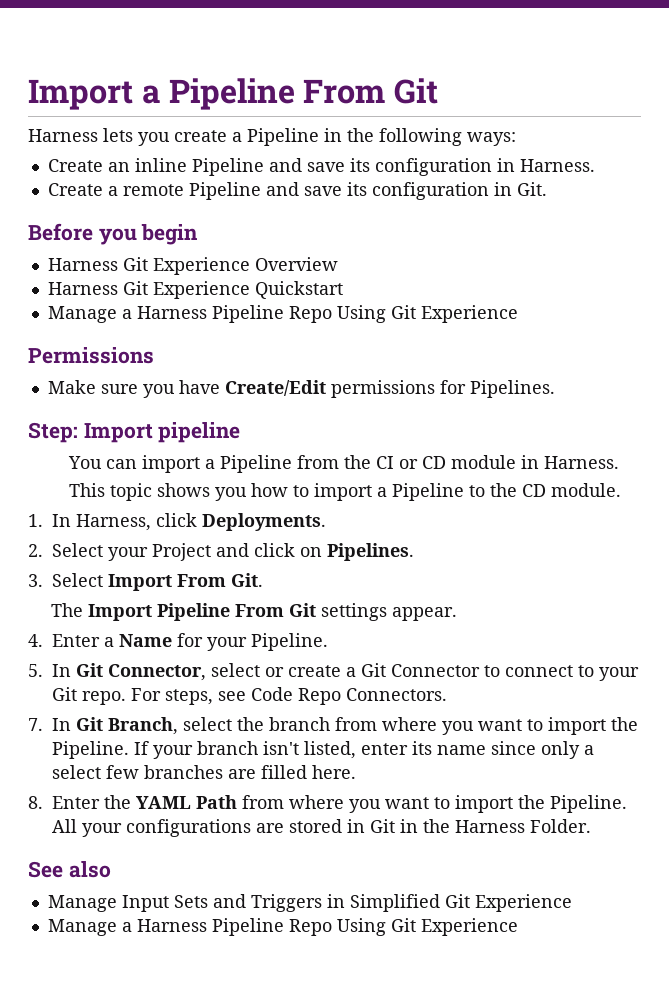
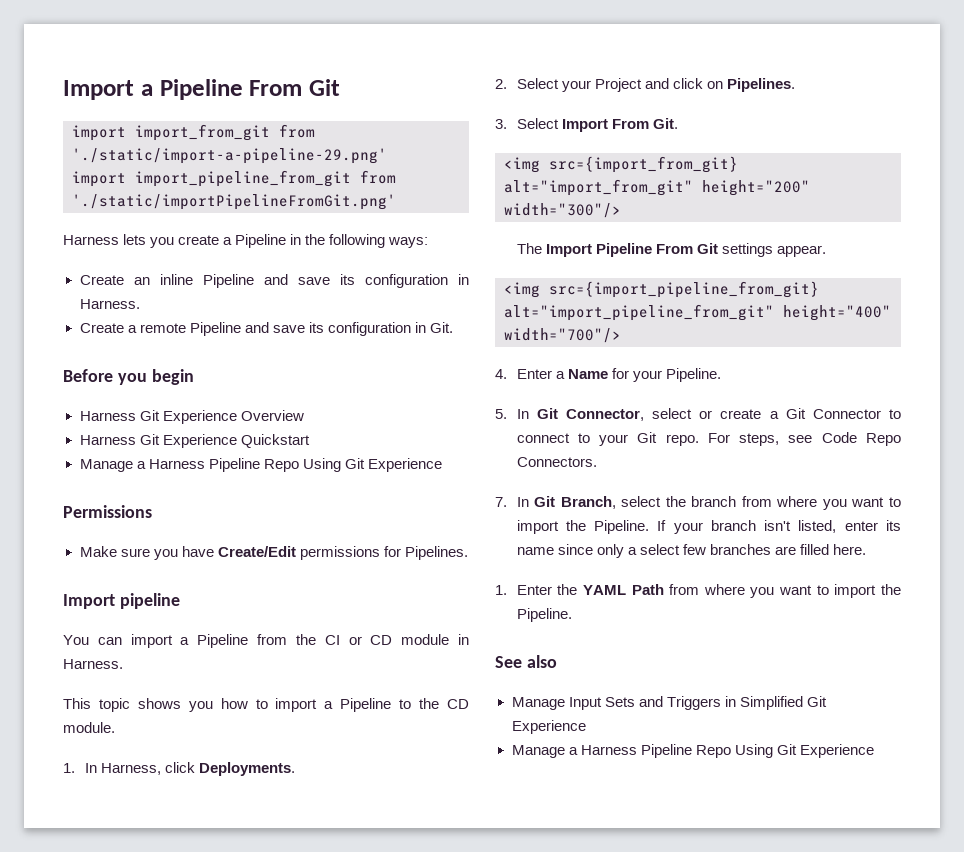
+ import import_from_git from './static/import-a-pipeline-29.png'
+ import import_pipeline_from_git from './static/importPipelineFromGit.png'
- Step: Import pipeline
+ Import pipeline
+ <img src={import_from_git} alt="import_from_git" height="200" width="300"/>
+ <img src={import_pipeline_from_git} alt="import_pipeline_from_git" height="400" width="700"/>
- 8. Enter the YAML Path from where you want to import the Pipeline. All your configurations are stored in Git in the Harness Folder.
+ 1. Enter the YAML Path from where you want to import the Pipeline.

